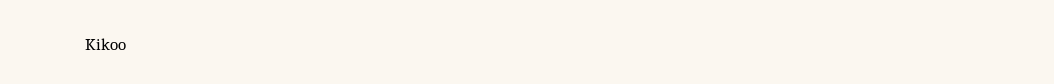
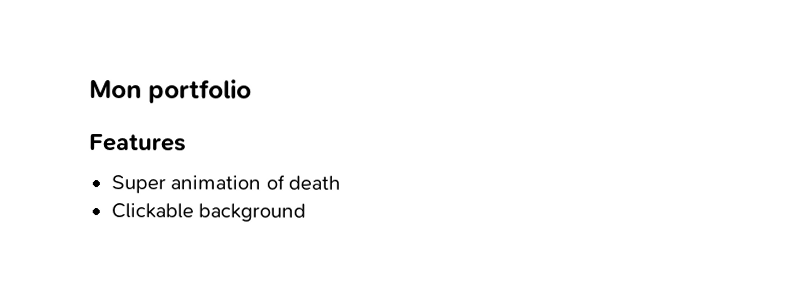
- Kikoo
+ Mon portfolio
+ Features
+ Super animation of death
+ Clickable background

